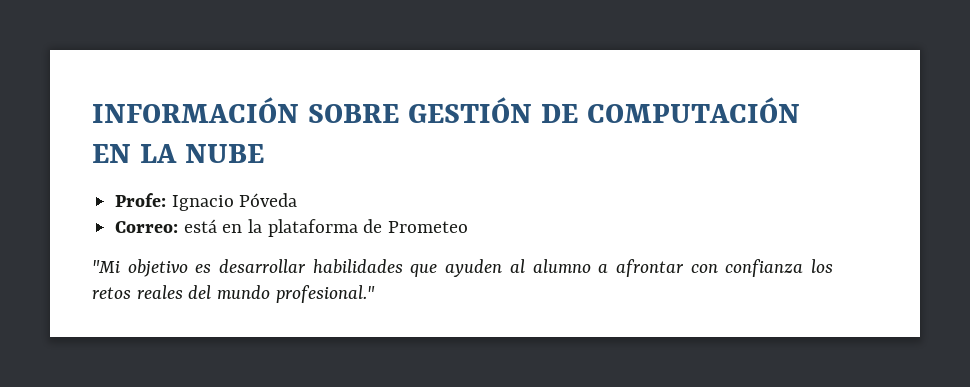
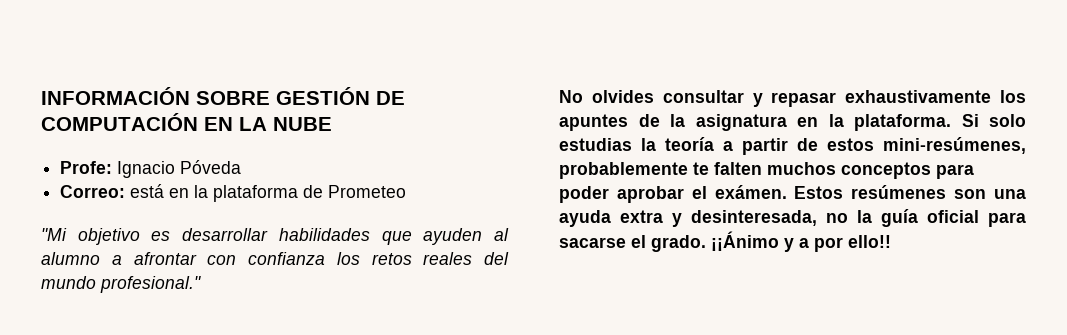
+ No olvides consultar y repasar exhaustivamente los apuntes de la asignatura en la plataforma. Si solo estudias la teoría a partir de estos mini-resúmenes, probablemente te falten muchos conceptos para poder aprobar el exámen. Estos resúmenes son una ayuda extra y desinteresada, no la guía oficial para sacarse el grado. ¡¡Ánimo y a por ello!!

